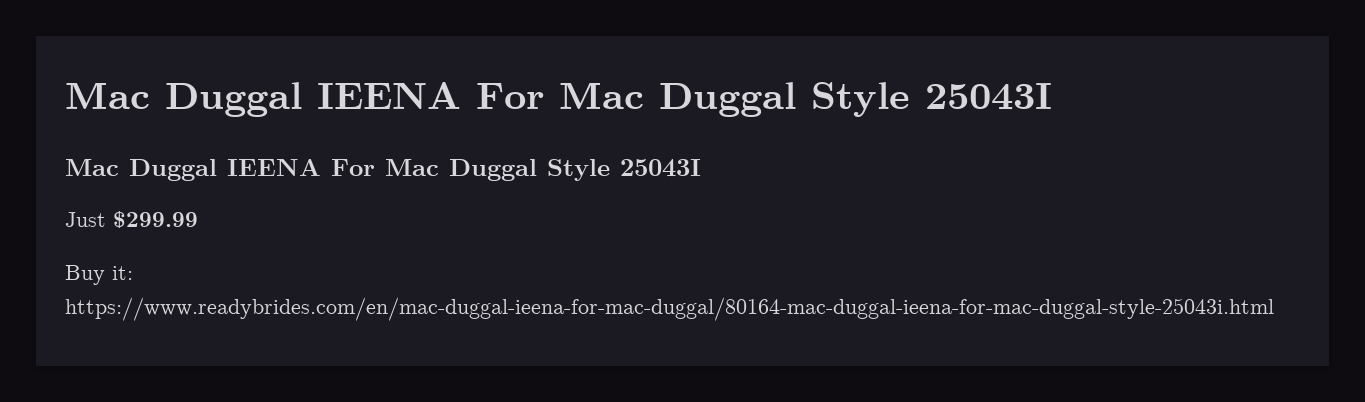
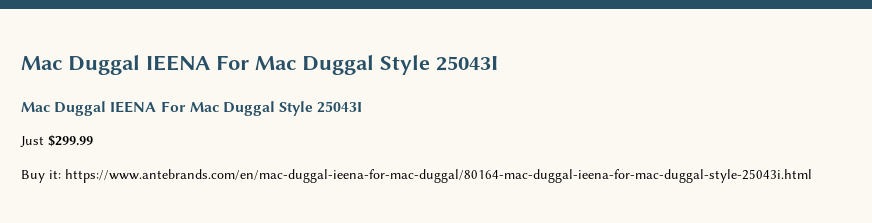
- Buy it: https://www.readybrides.com/en/mac-duggal-ieena-for-mac-duggal/80164-mac-duggal-ieena-for-mac-duggal-style-25043i.html
+ Buy it: https://www.antebrands.com/en/mac-duggal-ieena-for-mac-duggal/80164-mac-duggal-ieena-for-mac-duggal-style-25043i.html

